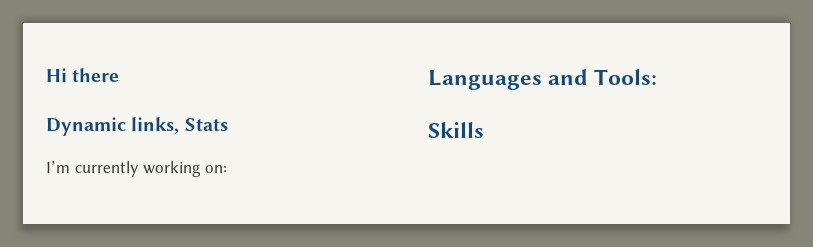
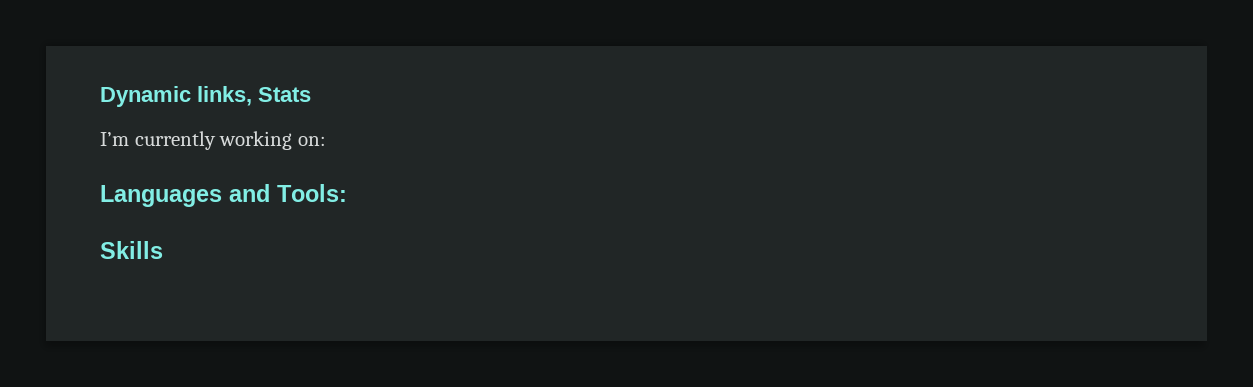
- Hi there

